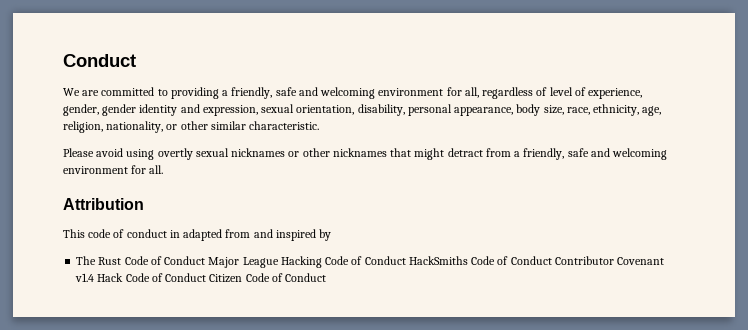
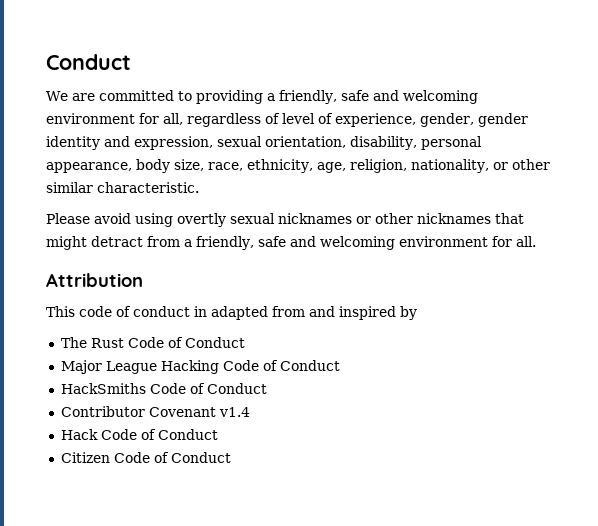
- The Rust Code of Conduct Major League Hacking Code of Conduct HackSmiths Code of Conduct Contributor Covenant v1.4 Hack Code of Conduct Citizen Code of Conduct
+ The Rust Code of Conduct
+ Major League Hacking Code of Conduct
+ HackSmiths Code of Conduct
+ Contributor Covenant v1.4
+ Hack Code of Conduct
+ Citizen Code of Conduct

